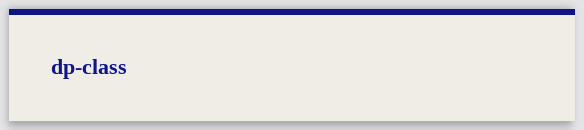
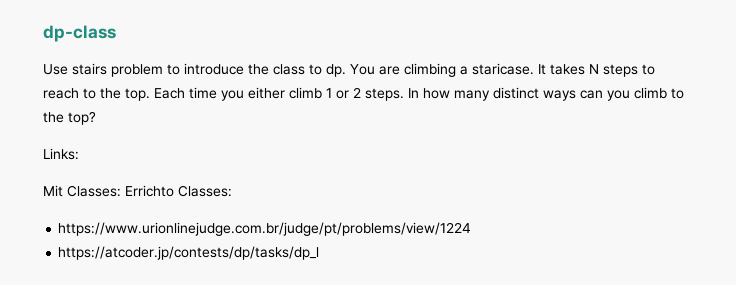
+ Use stairs problem to introduce the class to dp. You are climbing a staricase. It takes N steps to reach to the top. Each time you either climb 1 or 2 steps. In how many distinct ways can you climb to the top?
+ Links:
+ Mit Classes: Errichto Classes:
+ https://www.urionlinejudge.com.br/judge/pt/problems/view/1224
+ https://atcoder.jp/contests/dp/tasks/dp_l

